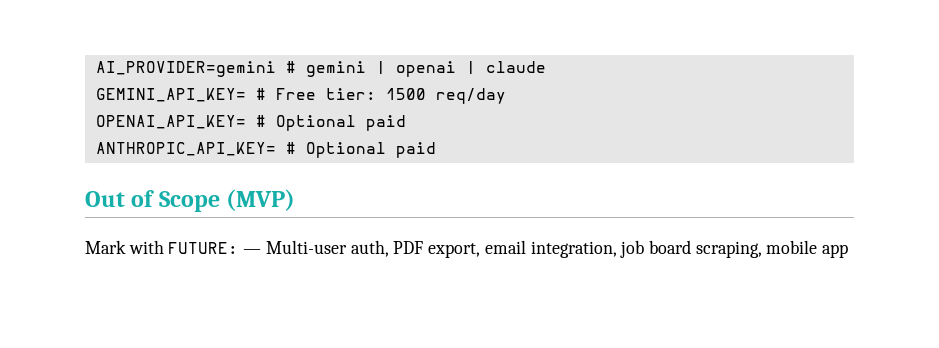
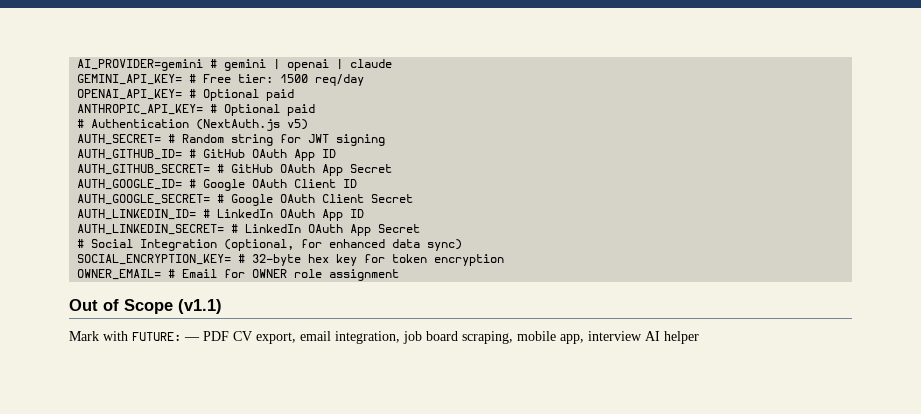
+ # Authentication (NextAuth.js v5)
+ AUTH_SECRET= # Random string for JWT signing
+ AUTH_GITHUB_ID= # GitHub OAuth App ID
+ AUTH_GITHUB_SECRET= # GitHub OAuth App Secret
+ AUTH_GOOGLE_ID= # Google OAuth Client ID
+ AUTH_GOOGLE_SECRET= # Google OAuth Client Secret
+ AUTH_LINKEDIN_ID= # LinkedIn OAuth App ID
+ AUTH_LINKEDIN_SECRET= # LinkedIn OAuth App Secret
+ # Social Integration (optional, for enhanced data sync)
+ SOCIAL_ENCRYPTION_KEY= # 32-byte hex key for token encryption
+ OWNER_EMAIL= # Email for OWNER role assignment
- Out of Scope (MVP)
+ Out of Scope (v1.1)
- Mark with FUTURE: — Multi-user auth, PDF export, email integration, job board scraping, mobile app
+ Mark with FUTURE: — PDF CV export, email integration, job board scraping, mobile app, interview AI helper

